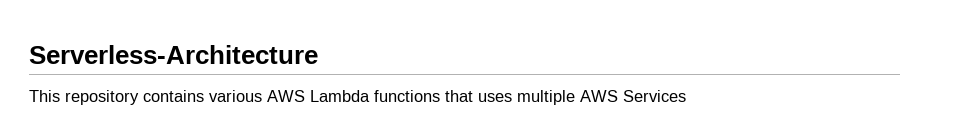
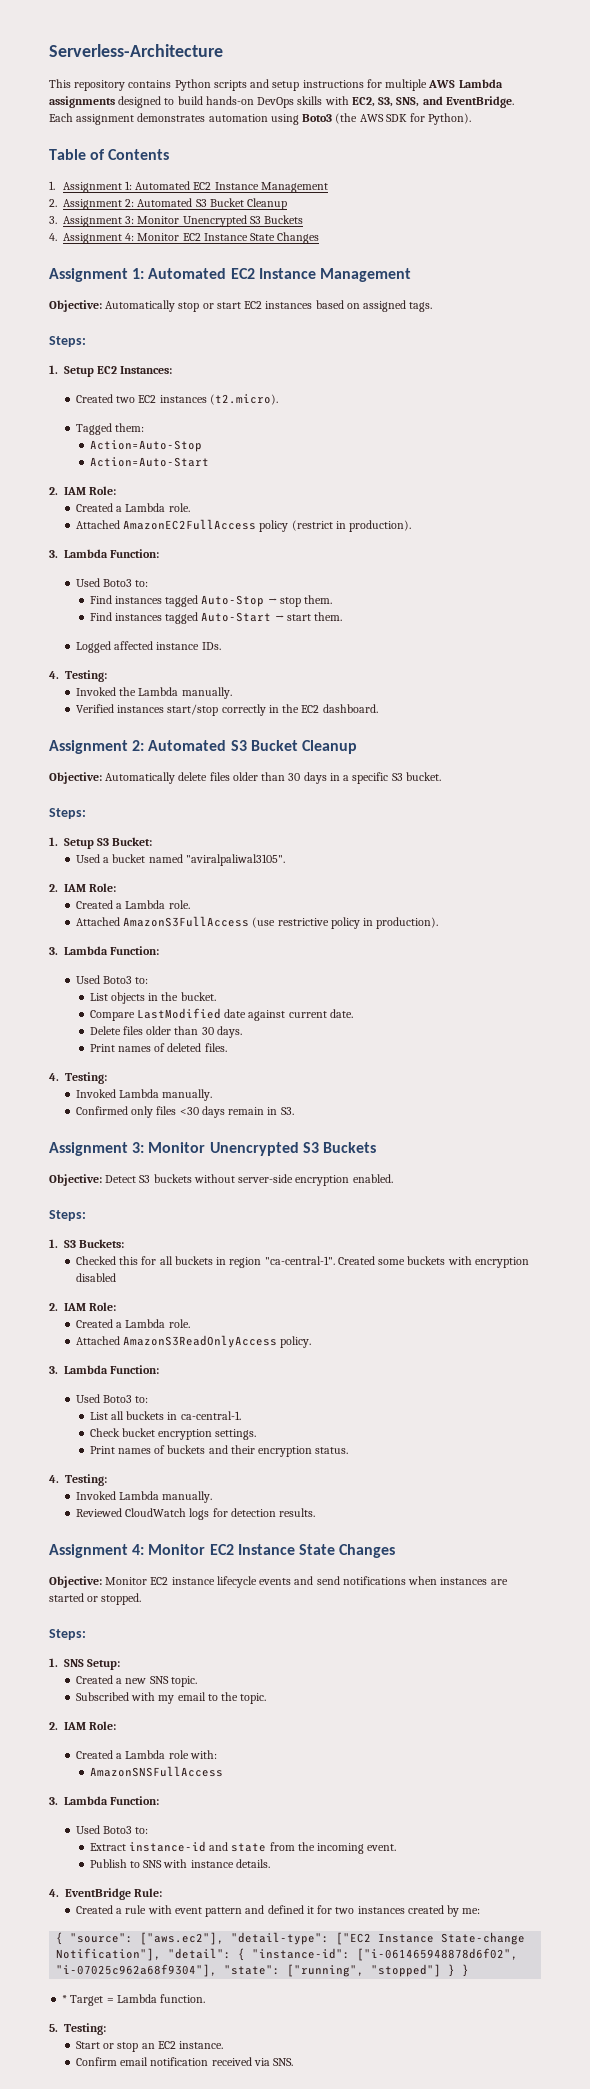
- This repository contains various AWS Lambda functions that uses multiple AWS Services
+ This repository contains Python scripts and setup instructions for multiple AWS Lambda assignments designed to build hands-on DevOps skills with EC2, S3, SNS, and EventBridge. Each assignment demonstrates automation using Boto3 (the AWS SDK for Python).
+ Table of Contents
+ 1. Assignment 1: Automated EC2 Instance Management
+ 2. Assignment 2: Automated S3 Bucket Cleanup
+ 3. Assignment 3: Monitor Unencrypted S3 Buckets
+ 4. Assignment 4: Monitor EC2 Instance State Changes
+ Assignment 1: Automated EC2 Instance Management
+ Objective: Automatically stop or start EC2 instances based on assigned tags.
+ Steps:
+ 1. Setup EC2 Instances:
+ Created two EC2 instances (t2.micro).
+ Tagged them:
+ Action=Auto-Stop
+ Action=Auto-Start
+ 2. IAM Role:
+ Created a Lambda role.
+ Attached AmazonEC2FullAccess policy (restrict in production).
+ 3. Lambda Function:
+ Used Boto3 to:
+ Find instances tagged Auto-Stop → stop them.
+ Find instances tagged Auto-Start → start them.
+ Logged affected instance IDs.
+ 4. Testing:
+ Invoked the Lambda manually.
+ Verified instances start/stop correctly in the EC2 dashboard.
+ Assignment 2: Automated S3 Bucket Cleanup
+ Objective: Automatically delete files older than 30 days in a specific S3 bucket.
+ Steps:
+ 1. Setup S3 Bucket:
+ Used a bucket named "aviralpaliwal3105".
+ 2. IAM Role:
+ Created a Lambda role.
+ Attached AmazonS3FullAccess (use restrictive policy in production).
+ 3. Lambda Function:
+ Used Boto3 to:
+ List objects in the bucket.
+ Compare LastModified date against current date.
+ Delete files older than 30 days.
+ Print names of deleted files.
+ 4. Testing:
+ Invoked Lambda manually.
+ Confirmed only files <30 days remain in S3.
+ Assignment 3: Monitor Unencrypted S3 Buckets
+ Objective: Detect S3 buckets without server-side encryption enabled.
+ Steps:
+ 1. S3 Buckets:
+ Checked this for all buckets in region "ca-central-1". Created some buckets with encryption disabled
+ 2. IAM Role:
+ Created a Lambda role.
+ Attached AmazonS3ReadOnlyAccess policy.
+ 3. Lambda Function:
+ Used Boto3 to:
+ List all buckets in ca-central-1.
+ Check bucket encryption settings.
+ Print names of buckets and their encryption status.
+ 4. Testing:
+ Invoked Lambda manually.
+ Reviewed CloudWatch logs for detection results.
+ Assignment 4: Monitor EC2 Instance State Changes
+ Objective: Monitor EC2 instance lifecycle events and send notifications when instances are started or stopped.
+ Steps:
+ 1. SNS Setup:
+ Created a new SNS topic.
+ Subscribed with my email to the topic.
+ 2. IAM Role:
+ Created a Lambda role with:
+ AmazonSNSFullAccess
+ 3. Lambda Function:
+ Used Boto3 to:
+ Extract instance-id and state from the incoming event.
+ Publish to SNS with instance details.
+ 4. EventBridge Rule:
+ Created a rule with event pattern and defined it for two instances created by me:
+ { "source": ["aws.ec2"], "detail-type": ["EC2 Instance State-change Notification"], "detail": { "instance-id": ["i-061465948878d6f02", "i-07025c962a68f9304"], "state": ["running", "stopped"] } }
+ * Target = Lambda function.
+ 5. Testing:
+ Start or stop an EC2 instance.
+ Confirm email notification received via SNS.

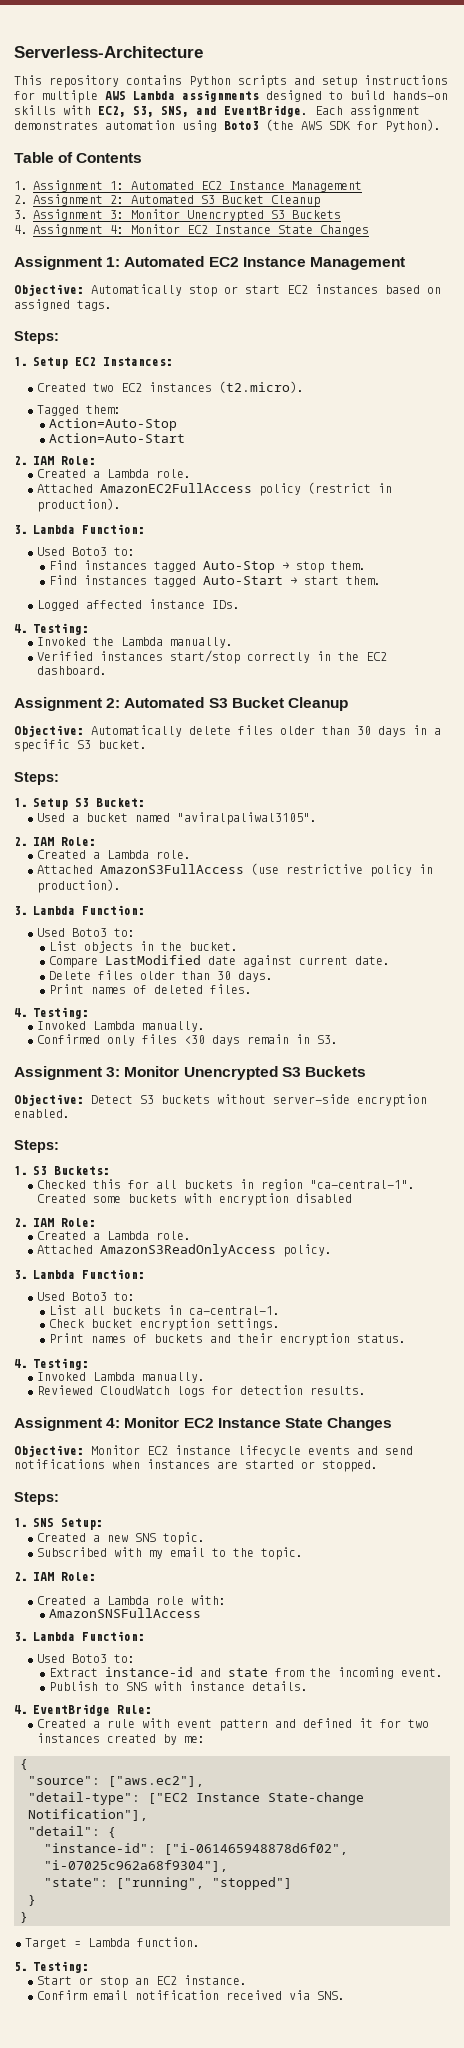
- This repository contains Python scripts and setup instructions for multiple AWS Lambda assignments designed to build hands-on DevOps skills with EC2, S3, SNS, and EventBridge.
+ This repository contains Python scripts and setup instructions for multiple AWS Lambda assignments designed to build hands-on skills with EC2, S3, SNS, and EventBridge.
  Created a rule with event pattern and defined it for two instances created by me:
- { "source": ["aws.ec2"], "detail-type": ["EC2 Instance State-change Notification"], "detail": { "instance-id": ["i-061465948878d6f02", "i-07025c962a68f9304"], "state": ["running", "stopped"] } }
- * Target = Lambda function.
+ {
+ "source": ["aws.ec2"],
+ "detail-type": ["EC2 Instance State-change Notification"],
+ "detail": {
+ "instance-id": ["i-061465948878d6f02", "i-07025c962a68f9304"],
+ "state": ["running", "stopped"]
+ }
+ }
+ Target = Lambda function.

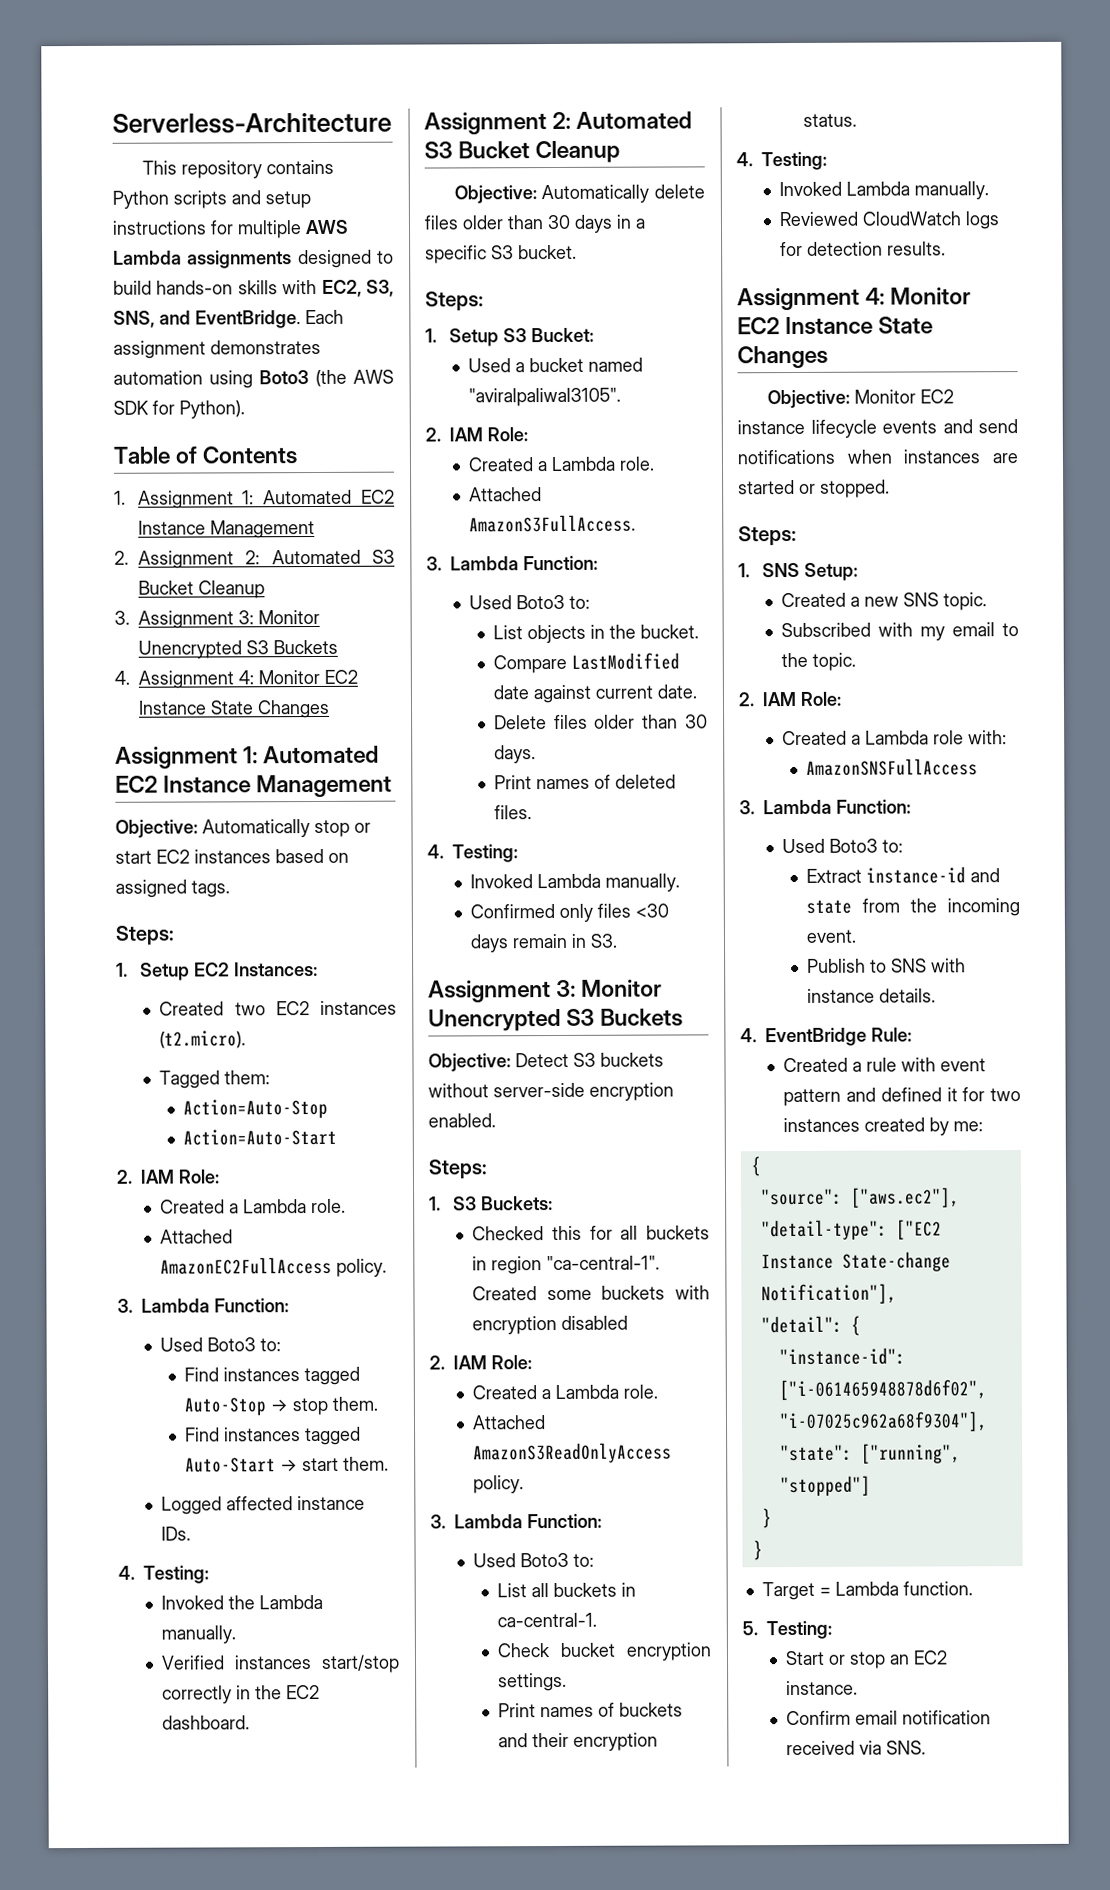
- Attached AmazonEC2FullAccess policy (restrict in production).
+ Attached AmazonEC2FullAccess policy.
- Attached AmazonS3FullAccess (use restrictive policy in production).
+ Attached AmazonS3FullAccess.

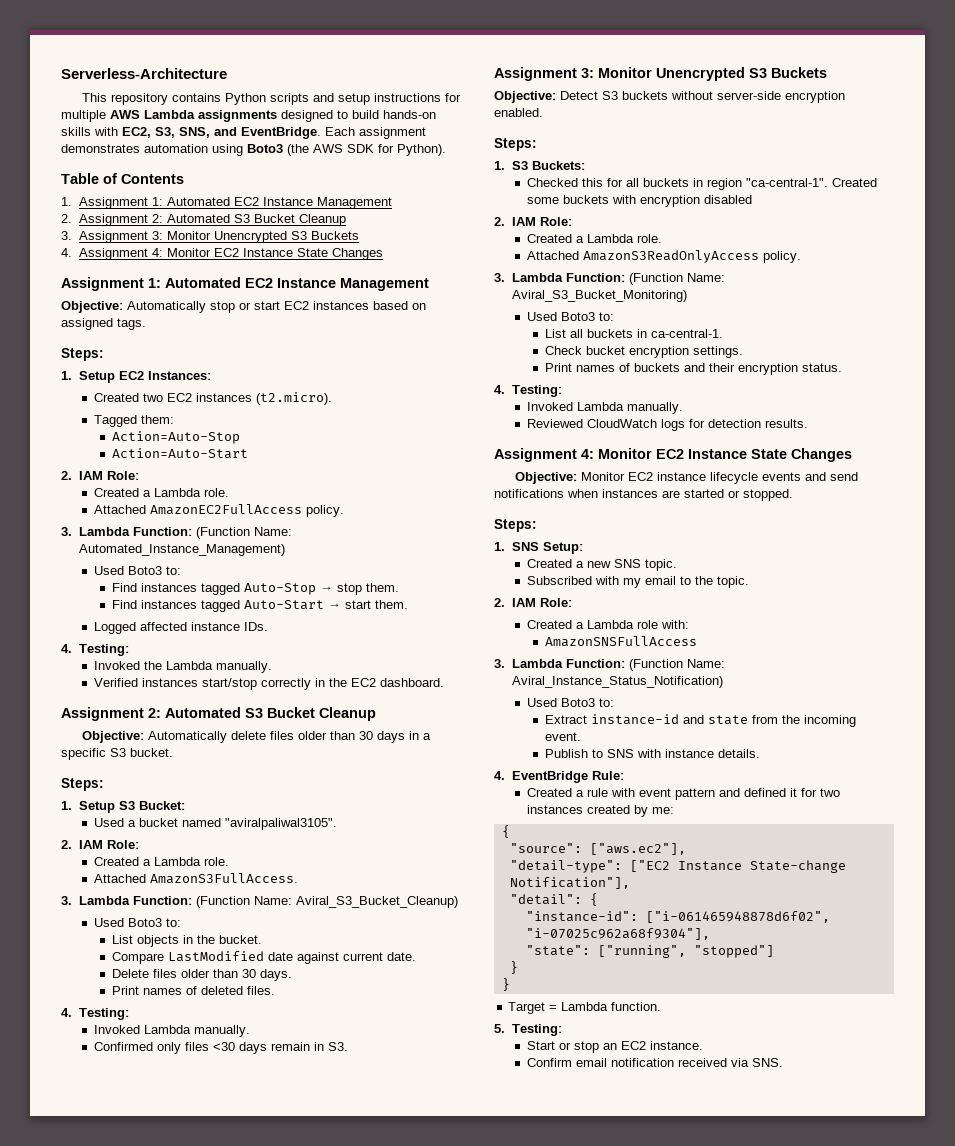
  Attached AmazonEC2FullAccess policy.
- 3. Lambda Function:
+ 3. Lambda Function: (Function Name: Automated_Instance_Management)
  Attached AmazonS3FullAccess.
- 3. Lambda Function:
+ 3. Lambda Function: (Function Name: Aviral_S3_Bucket_Cleanup)
  Attached AmazonS3ReadOnlyAccess policy.
- 3. Lambda Function:
+ 3. Lambda Function: (Function Name: Aviral_S3_Bucket_Monitoring)
  AmazonSNSFullAccess
- 3. Lambda Function:
+ 3. Lambda Function: (Function Name: Aviral_Instance_Status_Notification)

